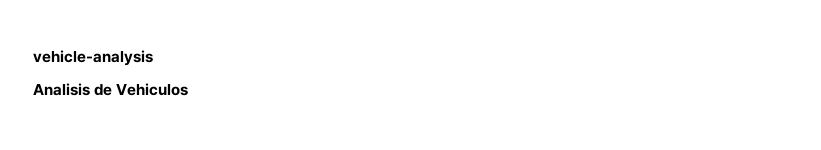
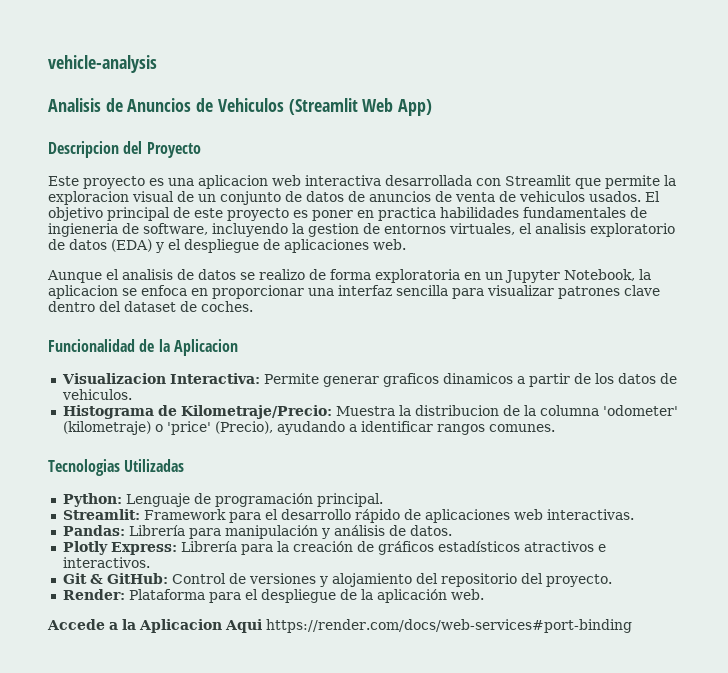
- Analisis de Vehiculos
+ Analisis de Anuncios de Vehiculos (Streamlit Web App)
+ Descripcion del Proyecto
+ Este proyecto es una aplicacion web interactiva desarrollada con Streamlit que permite la exploracion visual de un conjunto de datos de anuncios de venta de vehiculos usados. El objetivo principal de este proyecto es poner en practica habilidades fundamentales de ingieneria de software, incluyendo la gestion de entornos virtuales, el analisis exploratorio de datos (EDA) y el despliegue de aplicaciones web.
+ Aunque el analisis de datos se realizo de forma exploratoria en un Jupyter Notebook, la aplicacion se enfoca en proporcionar una interfaz sencilla para visualizar patrones clave dentro del dataset de coches.
+ Funcionalidad de la Aplicacion
+ Visualizacion Interactiva: Permite generar graficos dinamicos a partir de los datos de vehiculos.
+ Histograma de Kilometraje/Precio: Muestra la distribucion de la columna 'odometer' (kilometraje) o 'price' (Precio), ayudando a identificar rangos comunes.
+ Tecnologias Utilizadas
+ Python: Lenguaje de programación principal.
+ Streamlit: Framework para el desarrollo rápido de aplicaciones web interactivas.
+ Pandas: Librería para manipulación y análisis de datos.
+ Plotly Express: Librería para la creación de gráficos estadísticos atractivos e interactivos.
+ Git & GitHub: Control de versiones y alojamiento del repositorio del proyecto.
+ Render: Plataforma para el despliegue de la aplicación web.
+ Accede a la Aplicacion Aqui https://render.com/docs/web-services#port-binding

